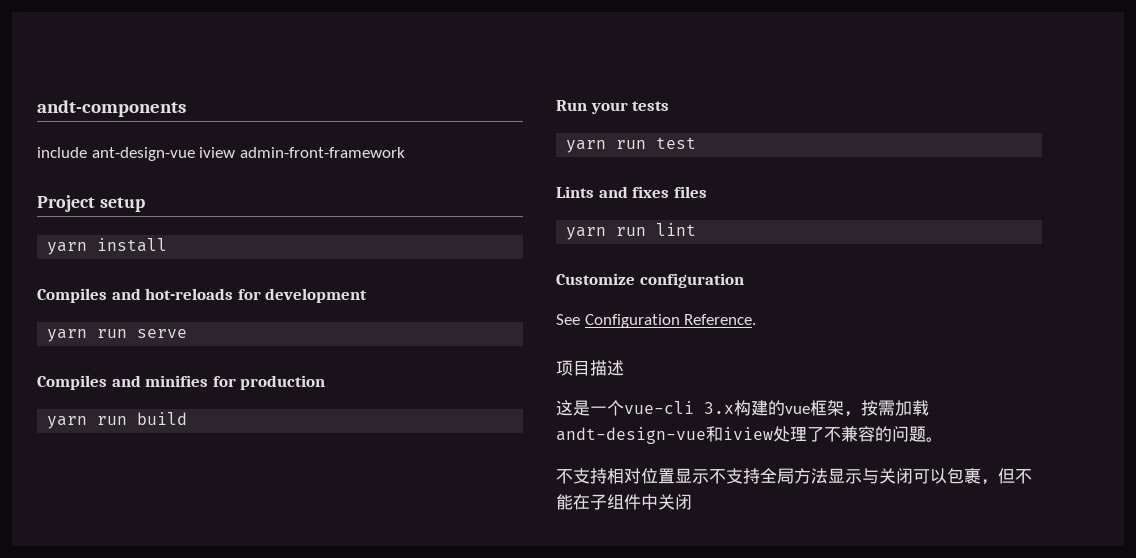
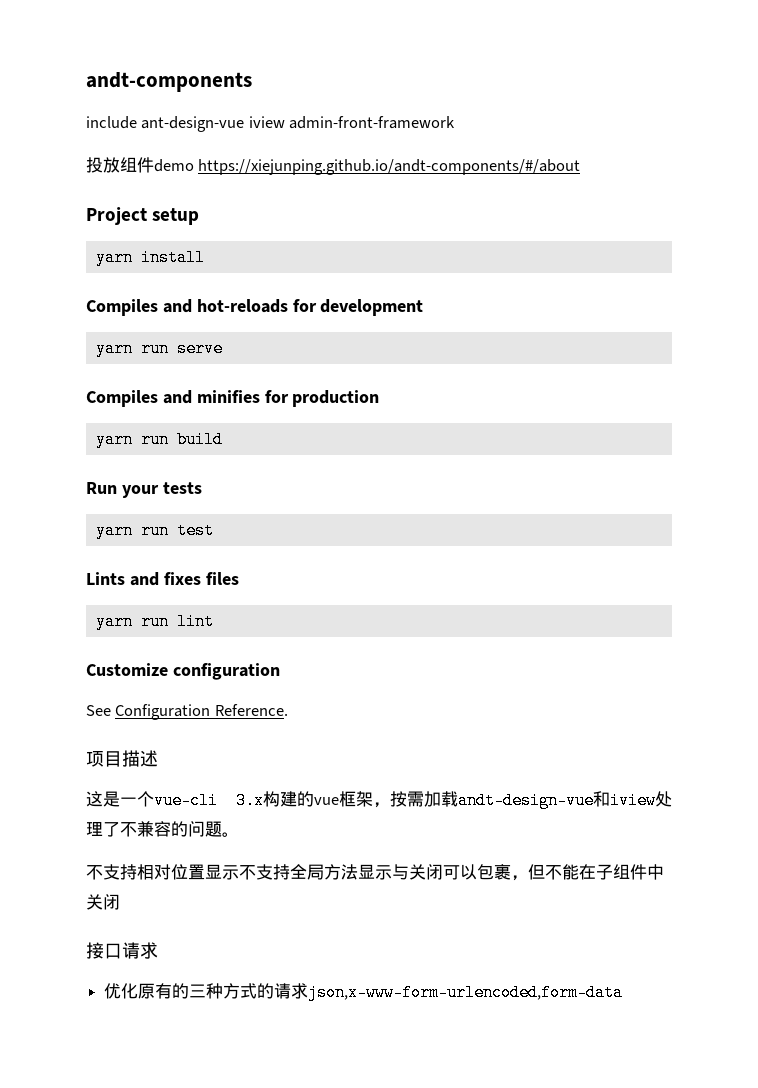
+ 投放组件demo https://xiejunping.github.io/andt-components/#/about
+ 接口请求
+ 优化原有的三种方式的请求json,x-www-form-urlencoded,form-data

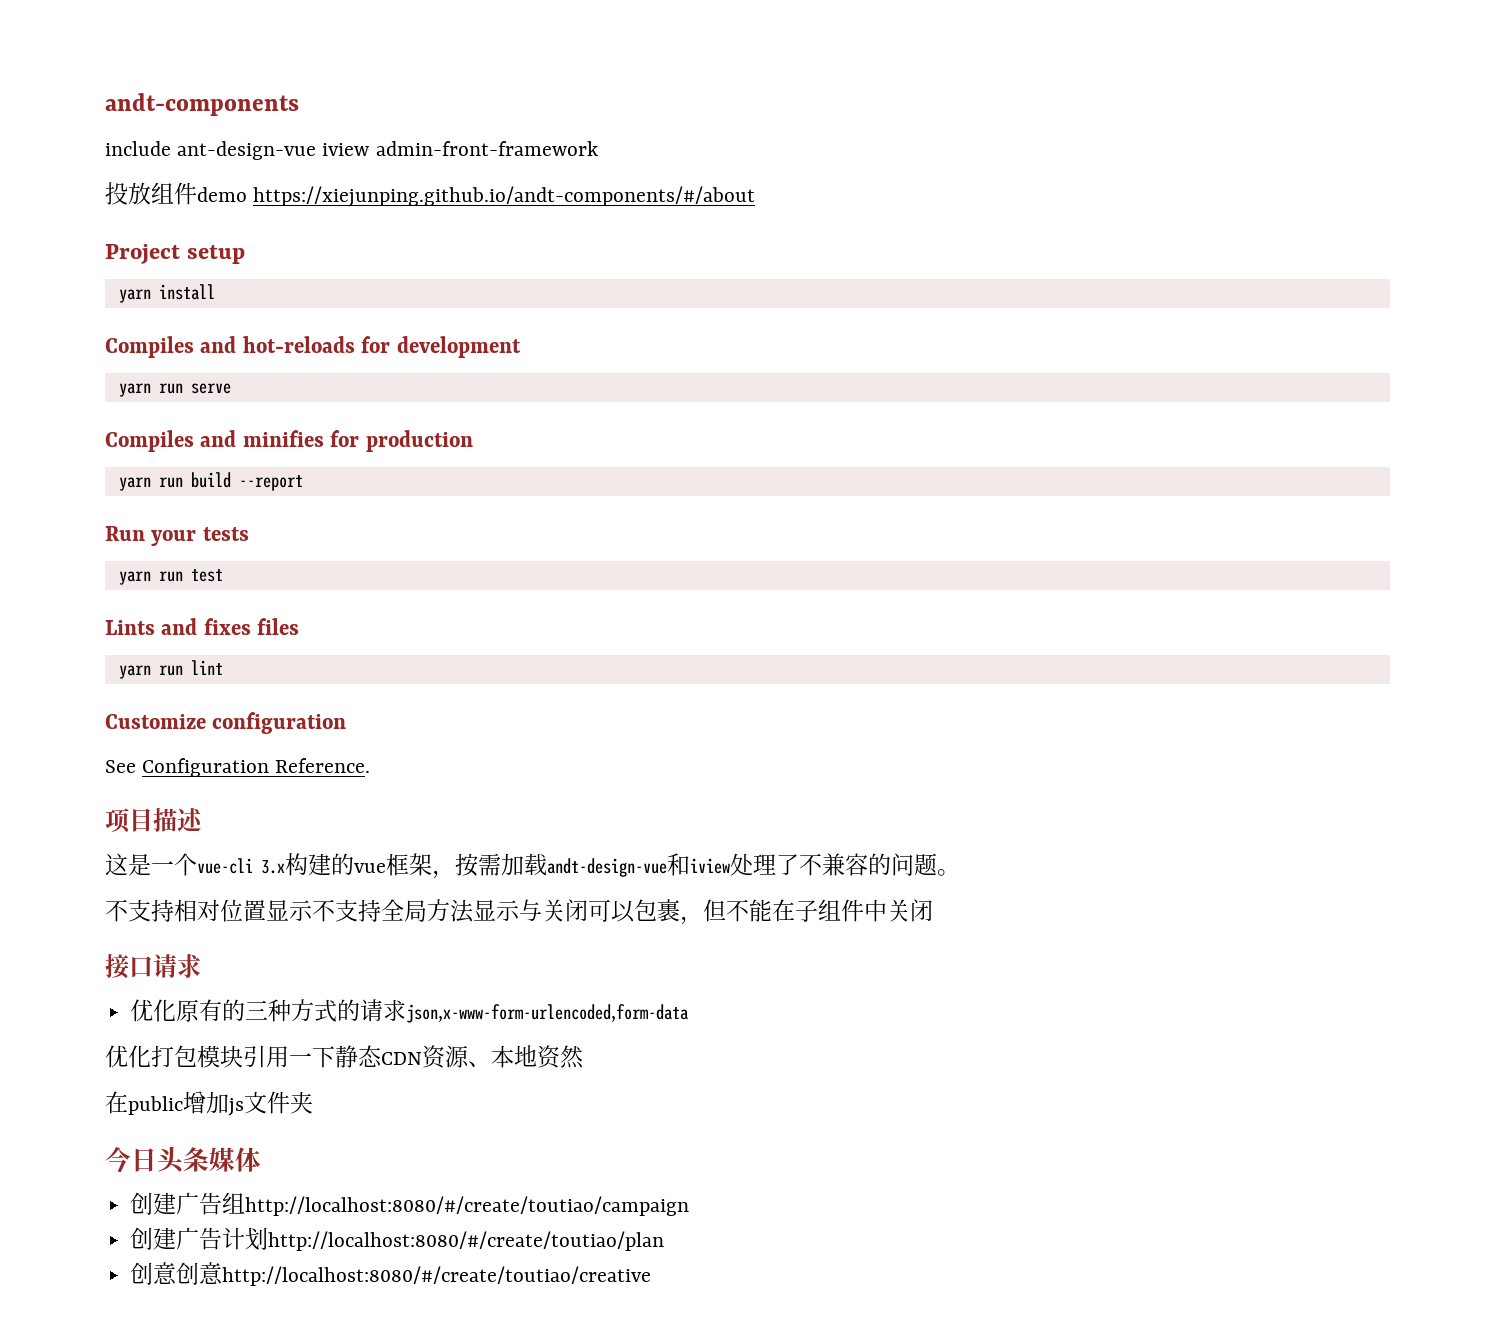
- yarn run build
+ yarn run build --report
+ 优化打包模块引用一下静态CDN资源、本地资然
+ 在public增加js文件夹
+ 今日头条媒体
+ 创建广告组http://localhost:8080/#/create/toutiao/campaign
+ 创建广告计划http://localhost:8080/#/create/toutiao/plan
+ 创意创意http://localhost:8080/#/create/toutiao/creative

